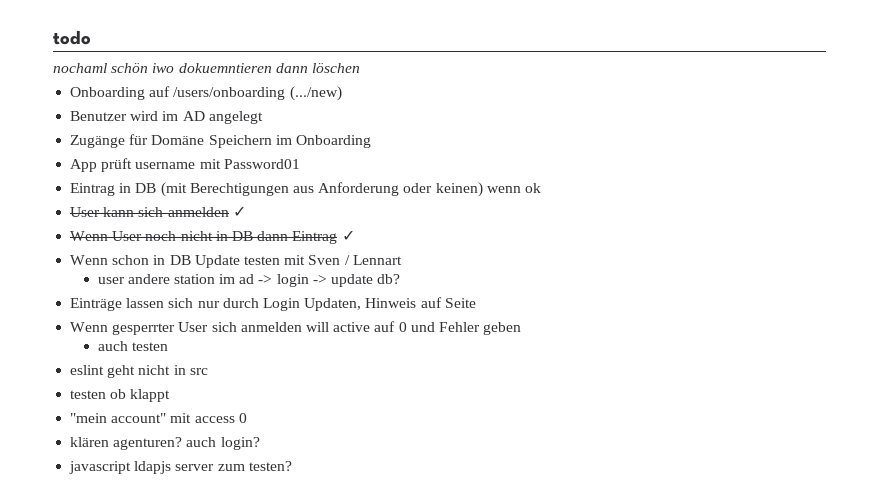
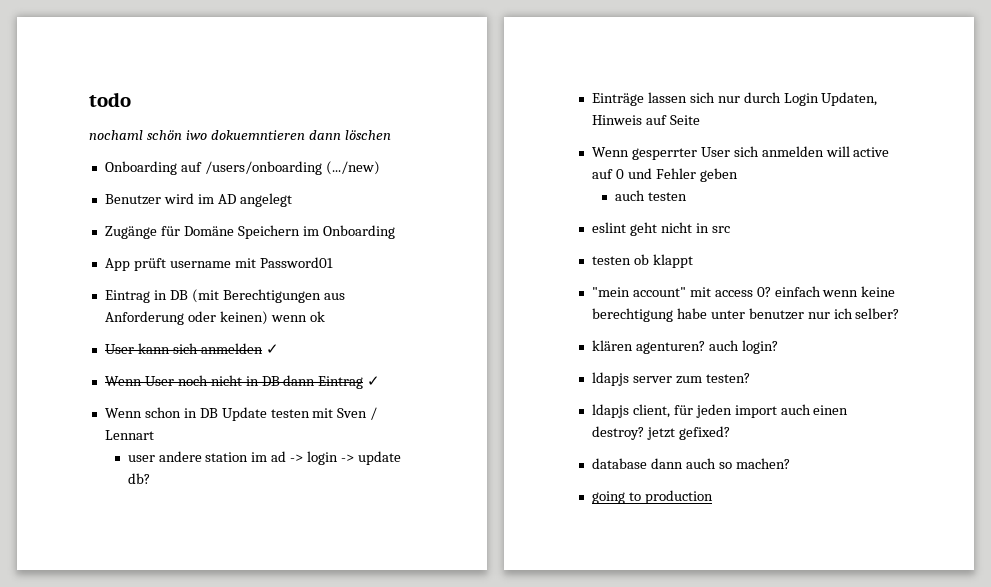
- "mein account" mit access 0
+ "mein account" mit access 0? einfach wenn keine berechtigung habe unter benutzer nur ich selber?
- javascript ldapjs server zum testen?
+ ldapjs server zum testen?
+ ldapjs client, für jeden import auch einen destroy? jetzt gefixed?
+ database dann auch so machen?
+ going to production

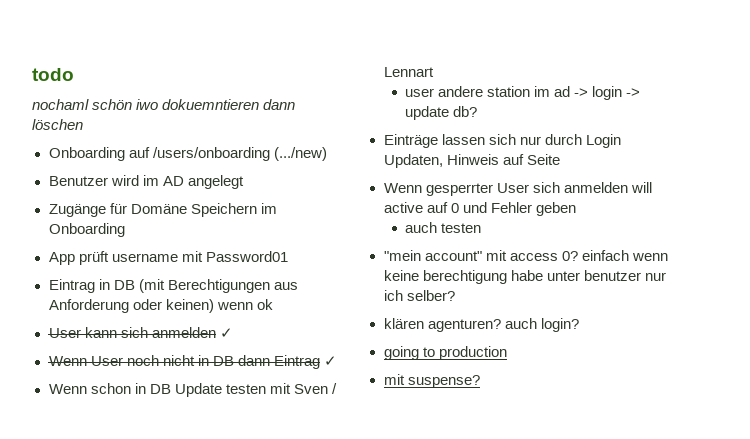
- eslint geht nicht in src
- testen ob klappt
- ldapjs server zum testen?
- ldapjs client, für jeden import auch einen destroy? jetzt gefixed?
- database dann auch so machen?
+ mit suspense?

